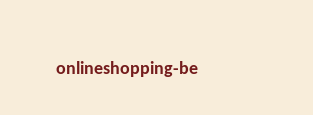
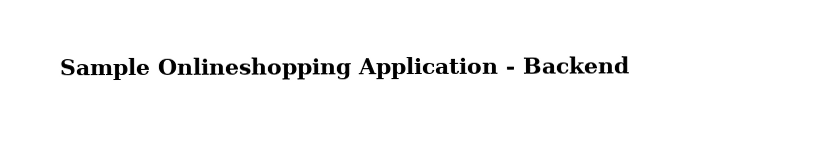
- onlineshopping-be
+ Sample Onlineshopping Application - Backend

